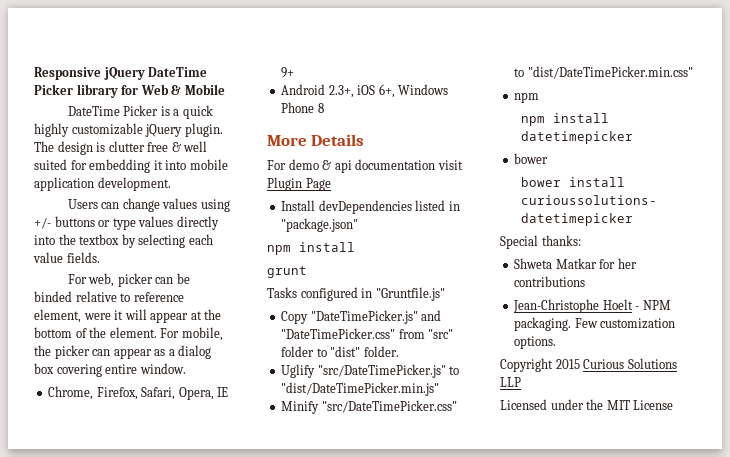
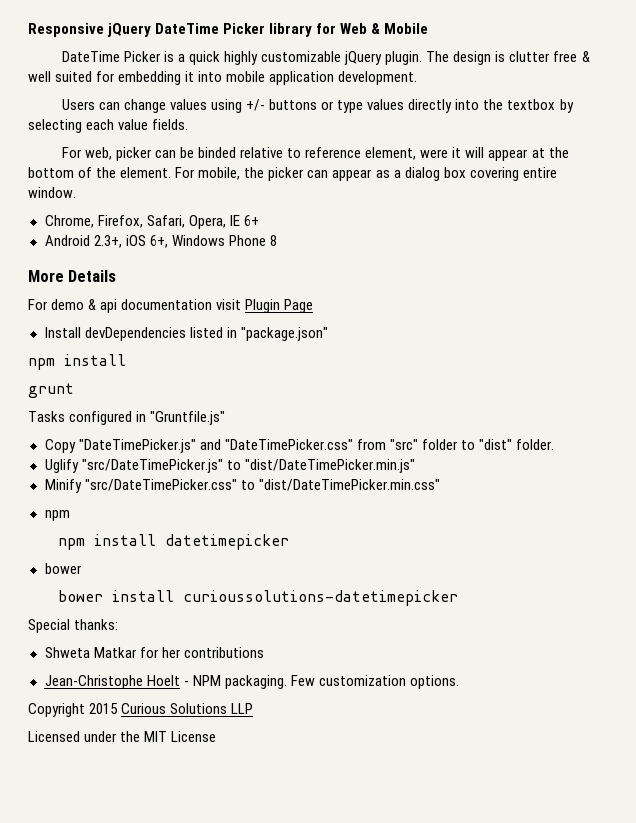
- Chrome, Firefox, Safari, Opera, IE 9+
+ Chrome, Firefox, Safari, Opera, IE 6+

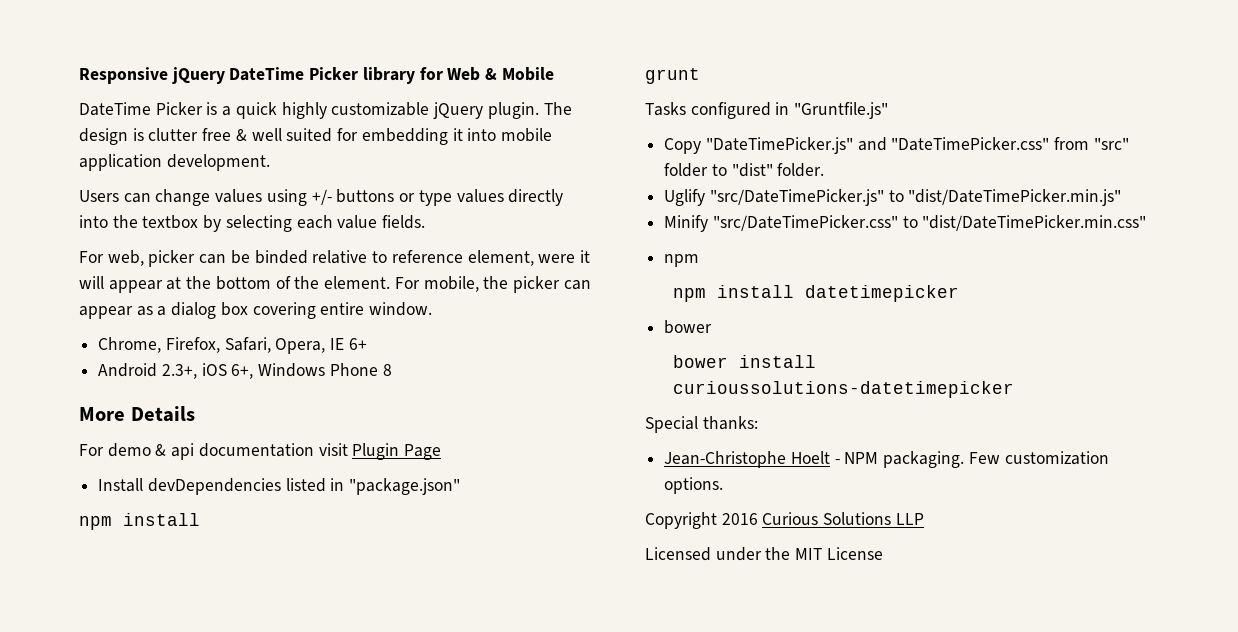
- Shweta Matkar for her contributions
- Copyright 2015 Curious Solutions LLP
+ Copyright 2016 Curious Solutions LLP

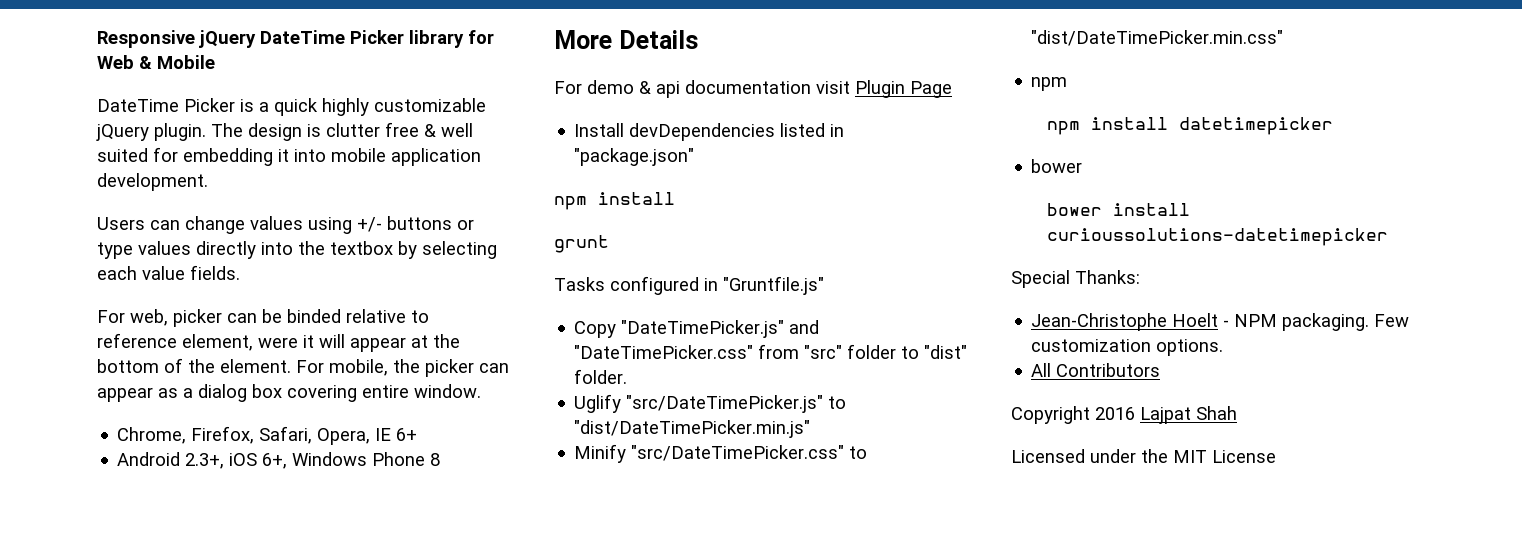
- Special thanks:
+ Special Thanks:
+ All Contributors
- Copyright 2016 Curious Solutions LLP
+ Copyright 2016 Lajpat Shah

